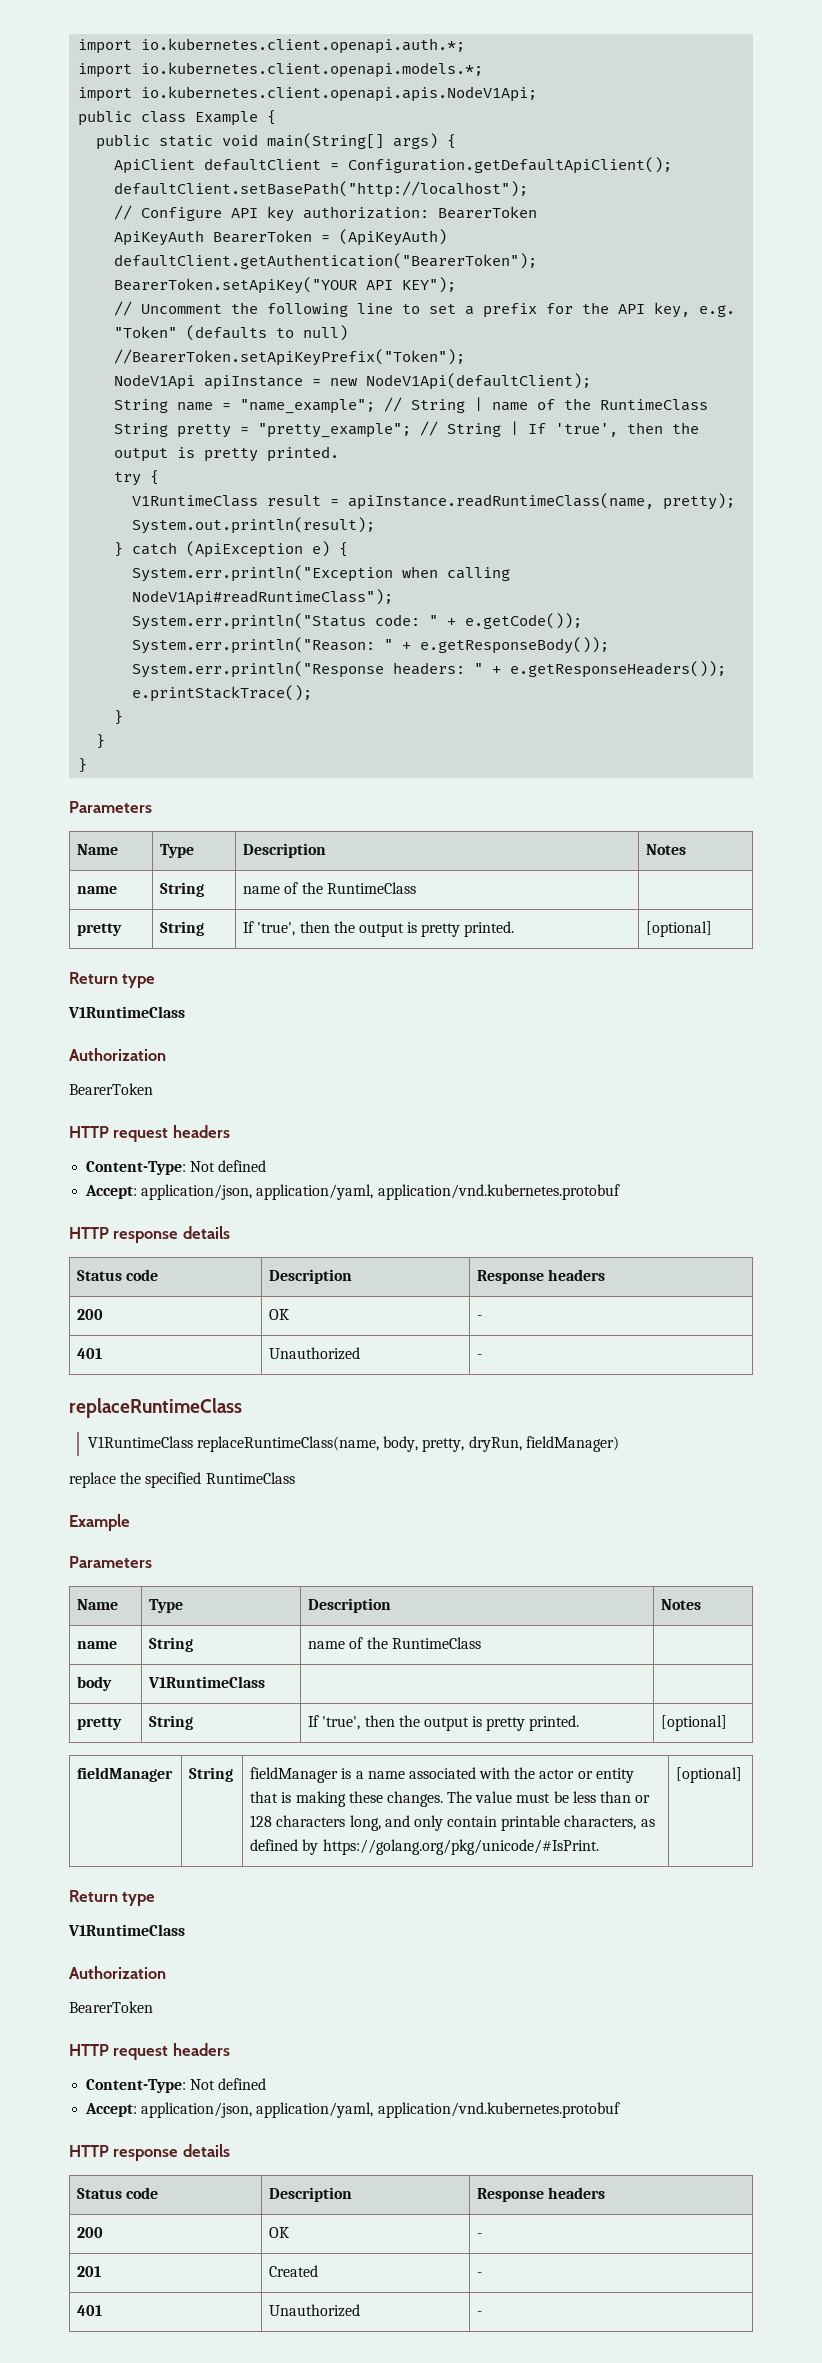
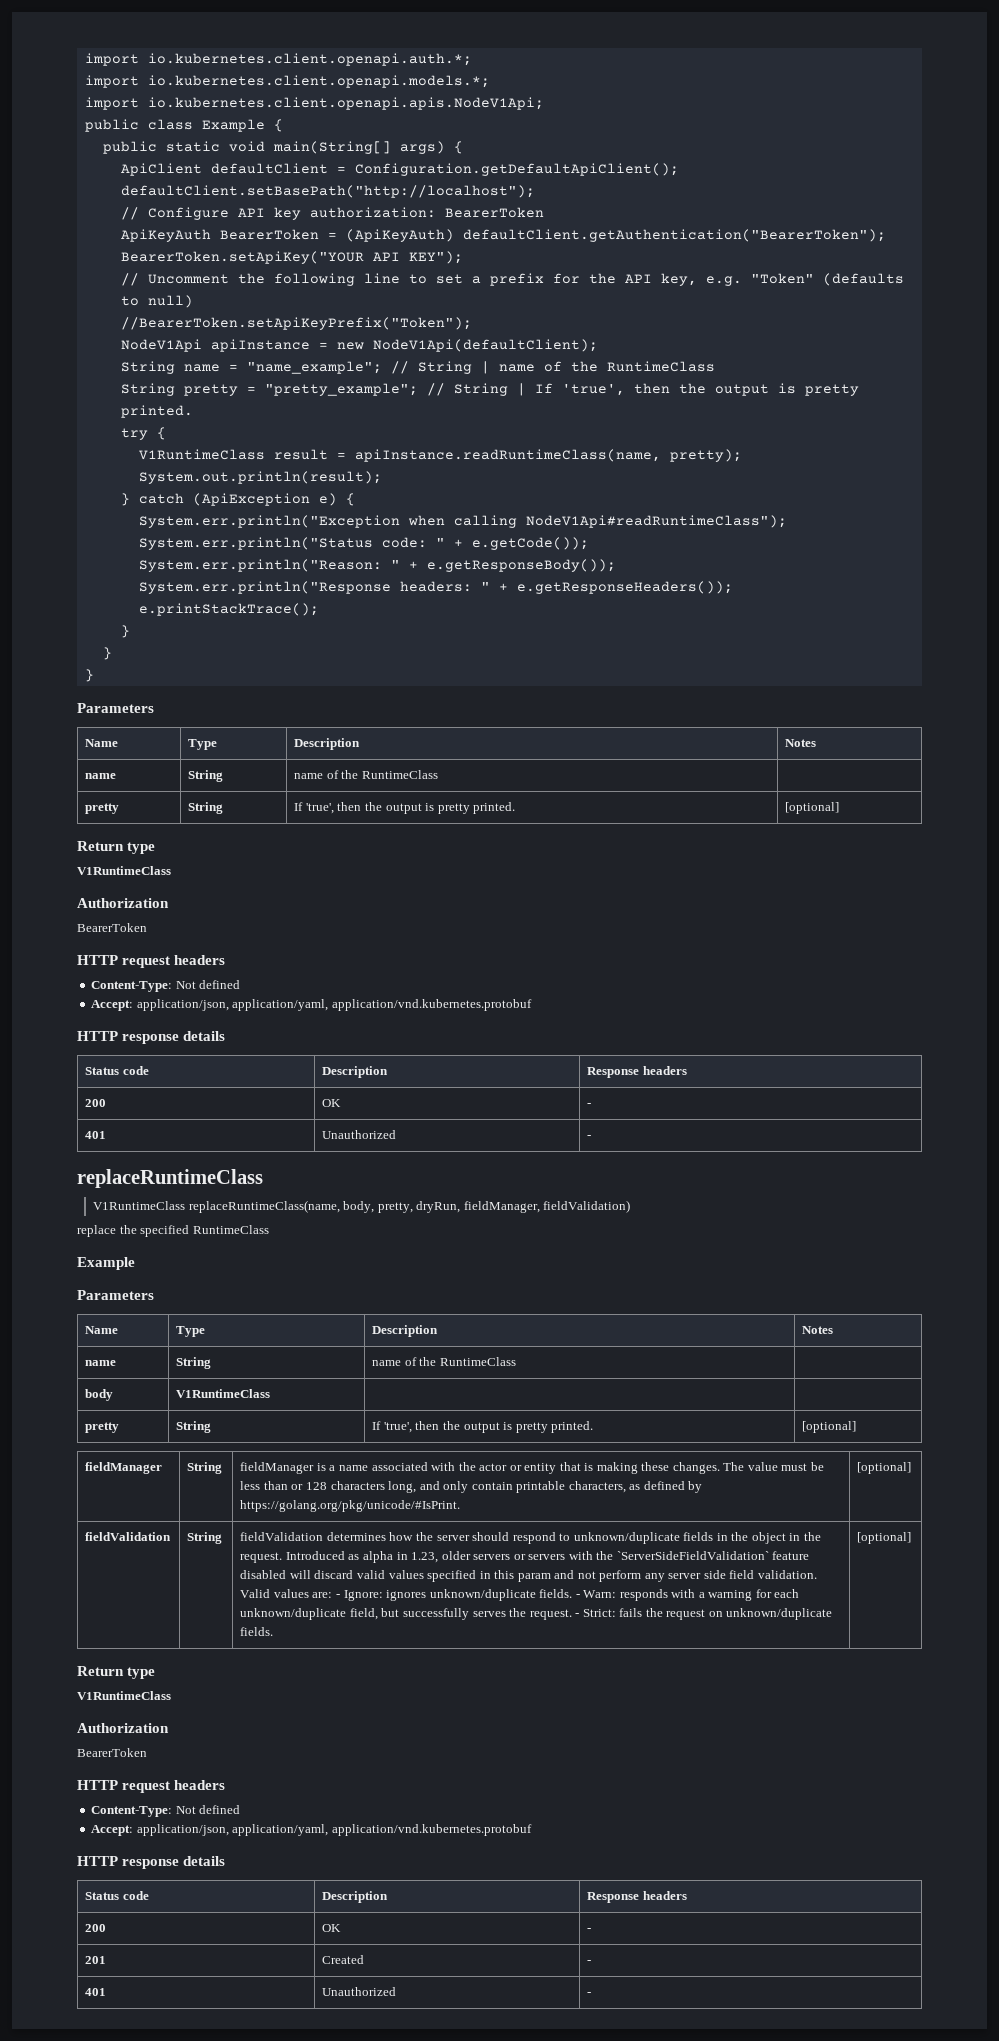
- V1RuntimeClass replaceRuntimeClass(name, body, pretty, dryRun, fieldManager)
+ V1RuntimeClass replaceRuntimeClass(name, body, pretty, dryRun, fieldManager, fieldValidation)
+ fieldValidation | String | fieldValidation determines how the server should respond to unknown/duplicate fields in the object in the request. Introduced as alpha in 1.23, older servers or servers with the `ServerSideFieldValidation` feature disabled will discard valid values specified in this param and not perform any server side field validation. Valid values are: - Ignore: ignores unknown/duplicate fields. - Warn: responds with a warning for each unknown/duplicate field, but successfully serves the request. - Strict: fails the request on unknown/duplicate fields. | [optional]

